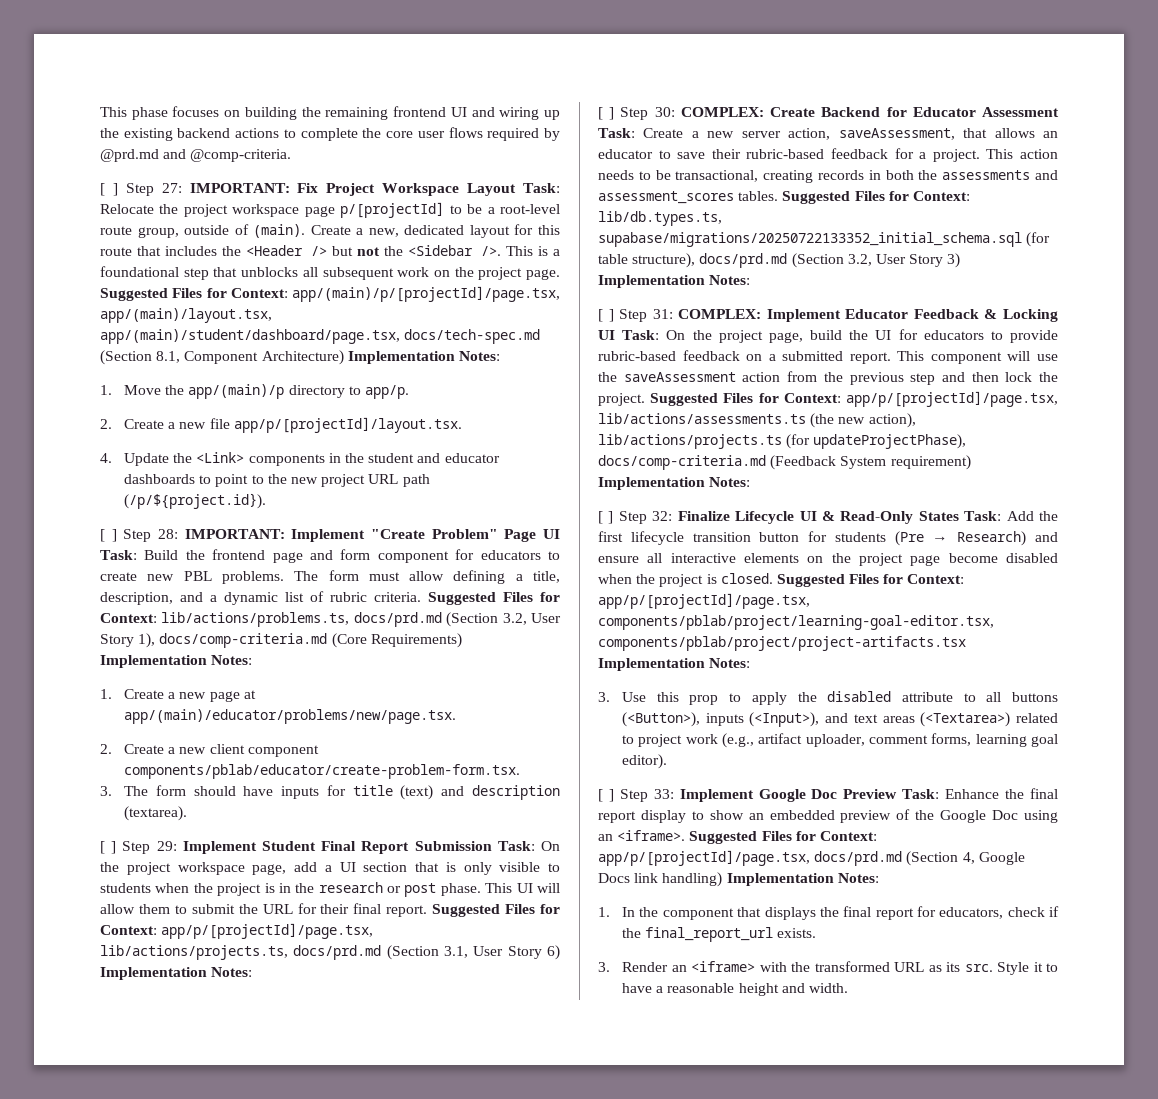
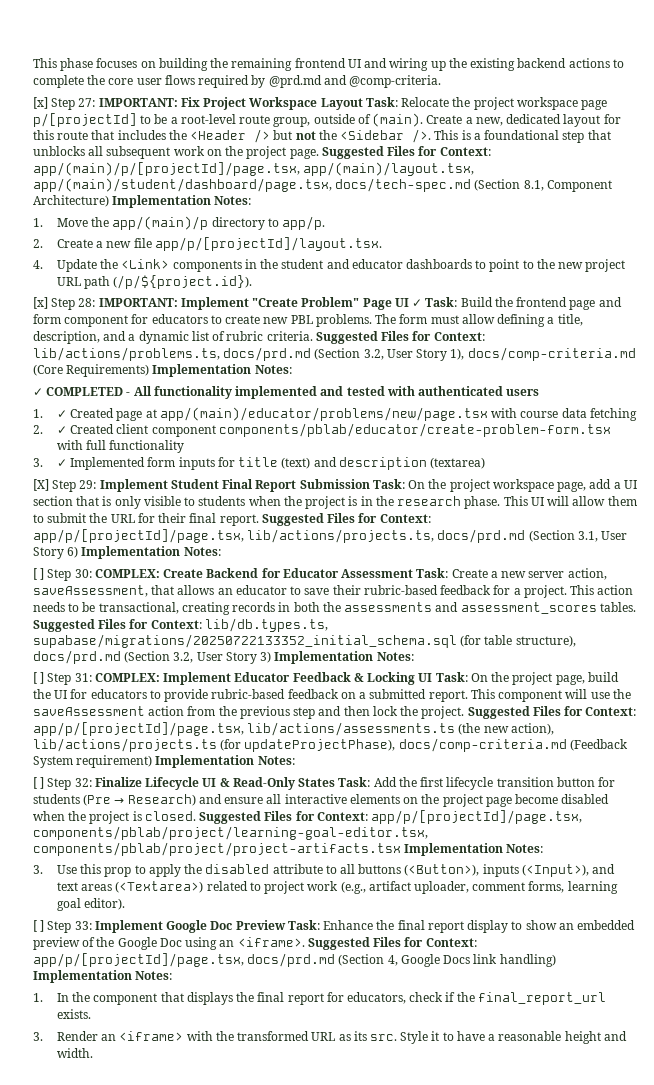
- [ ] Step 27: IMPORTANT: Fix Project Workspace Layout Task: Relocate the project workspace page p/[projectId] to be a root-level route group, outside of (main).
+ [x] Step 27: IMPORTANT: Fix Project Workspace Layout Task: Relocate the project workspace page p/[projectId] to be a root-level route group, outside of (main).
- [ ] Step 28: IMPORTANT: Implement "Create Problem" Page UI Task: Build the frontend page and form component for educators to create new PBL problems.
+ [x] Step 28: IMPORTANT: Implement "Create Problem" Page UI ✓ Task: Build the frontend page and form component for educators to create new PBL problems.
- 1. Create a new page at app/(main)/educator/problems/new/page.tsx.
- 2. Create a new client component components/pblab/educator/create-problem-form.tsx.
- 3. The form should have inputs for title (text) and description (textarea).
- [ ] Step 29: Implement Student Final Report Submission Task: On the project workspace page, add a UI section that is only visible to students when the project is in the research or post phase.
+ ✓ COMPLETED - All functionality implemented and tested with authenticated users
+ 1. ✓ Created page at app/(main)/educator/problems/new/page.tsx with course data fetching
+ 2. ✓ Created client component components/pblab/educator/create-problem-form.tsx with full functionality
+ 3. ✓ Implemented form inputs for title (text) and description (textarea)
+ [X] Step 29: Implement Student Final Report Submission Task: On the project workspace page, add a UI section that is only visible to students when the project is in the research phase.

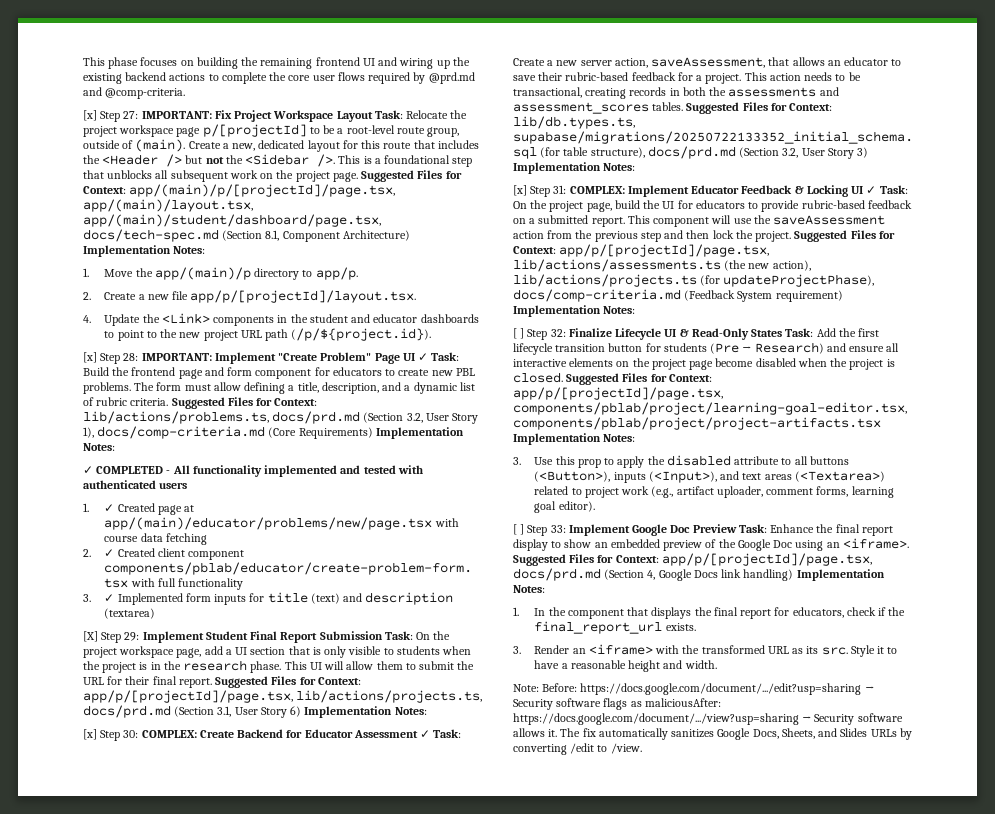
- [ ] Step 30: COMPLEX: Create Backend for Educator Assessment Task: Create a new server action, saveAssessment, that allows an educator to save their rubric-based feedback for a project.
+ [x] Step 30: COMPLEX: Create Backend for Educator Assessment ✓ Task: Create a new server action, saveAssessment, that allows an educator to save their rubric-based feedback for a project.
- [ ] Step 31: COMPLEX: Implement Educator Feedback & Locking UI Task: On the project page, build the UI for educators to provide rubric-based feedback on a submitted report.
+ [x] Step 31: COMPLEX: Implement Educator Feedback & Locking UI ✓ Task: On the project page, build the UI for educators to provide rubric-based feedback on a submitted report.
+ Note: Before: https://docs.google.com/document/.../edit?usp=sharing → Security software flags as maliciousAfter: https://docs.google.com/document/.../view?usp=sharing → Security software allows it. The fix automatically sanitizes Google Docs, Sheets, and Slides URLs by converting /edit to /view.

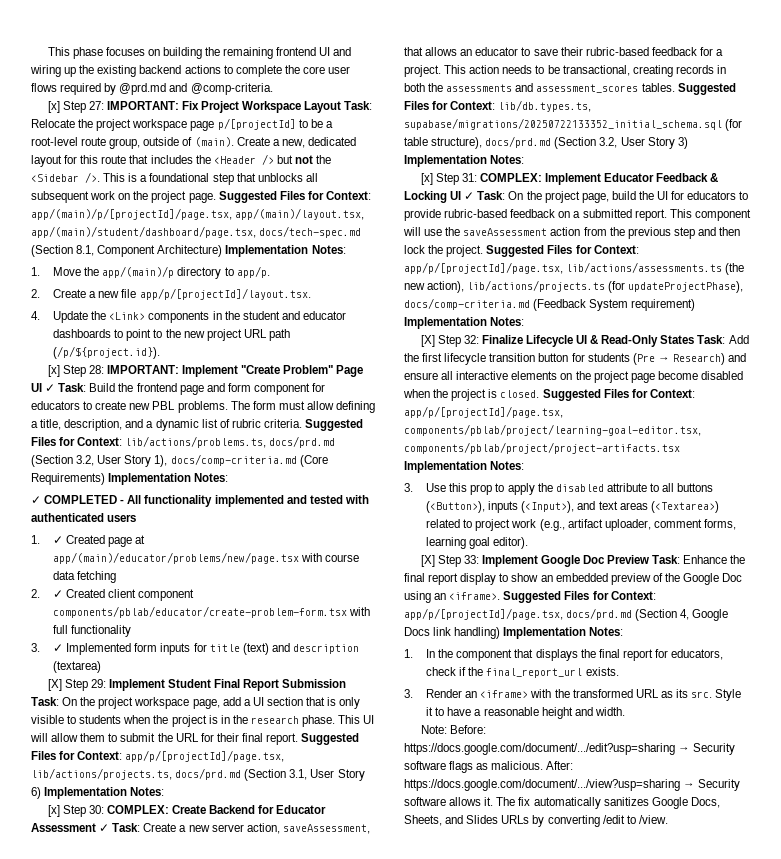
- [ ] Step 32: Finalize Lifecycle UI & Read-Only States Task: Add the first lifecycle transition button for students (Pre → Research) and ensure all interactive elements on the project page become disabled when the project is closed.
+ [X] Step 32: Finalize Lifecycle UI & Read-Only States Task: Add the first lifecycle transition button for students (Pre → Research) and ensure all interactive elements on the project page become disabled when the project is closed.
- [ ] Step 33: Implement Google Doc Preview Task: Enhance the final report display to show an embedded preview of the Google Doc using an <iframe>.
+ [X] Step 33: Implement Google Doc Preview Task: Enhance the final report display to show an embedded preview of the Google Doc using an <iframe>.
- Note: Before: https://docs.google.com/document/.../edit?usp=sharing → Security software flags as maliciousAfter: https://docs.google.com/document/.../view?usp=sharing → Security software allows it.
+ Note: Before: https://docs.google.com/document/.../edit?usp=sharing → Security software flags as malicious. After: https://docs.google.com/document/.../view?usp=sharing → Security software allows it.

